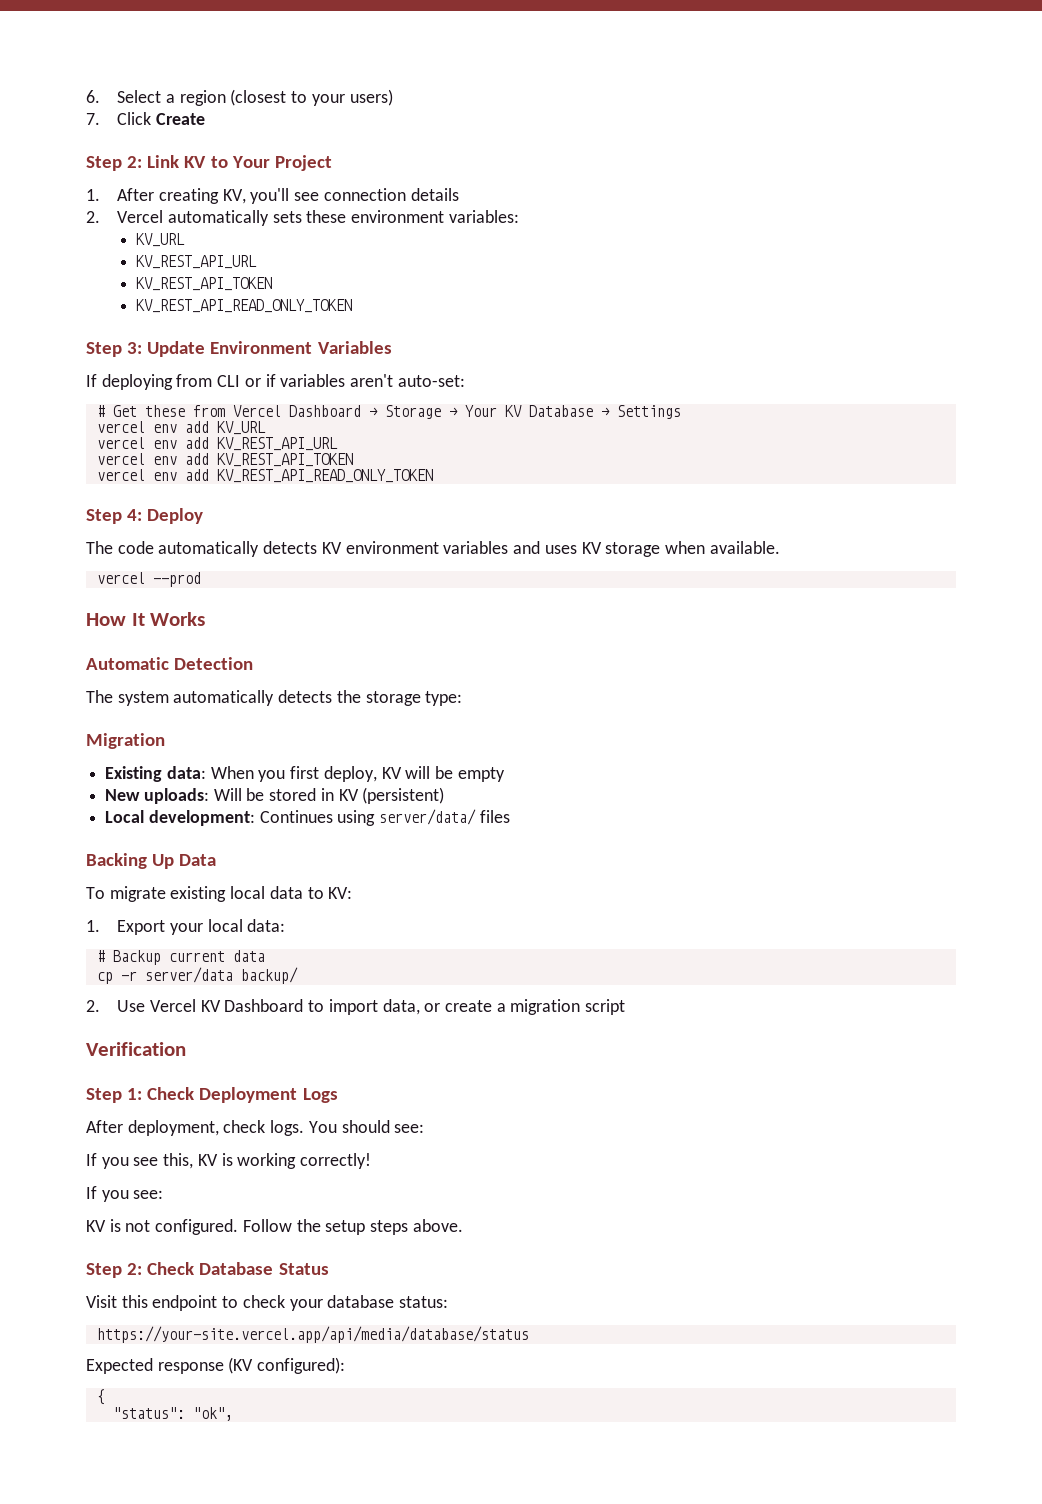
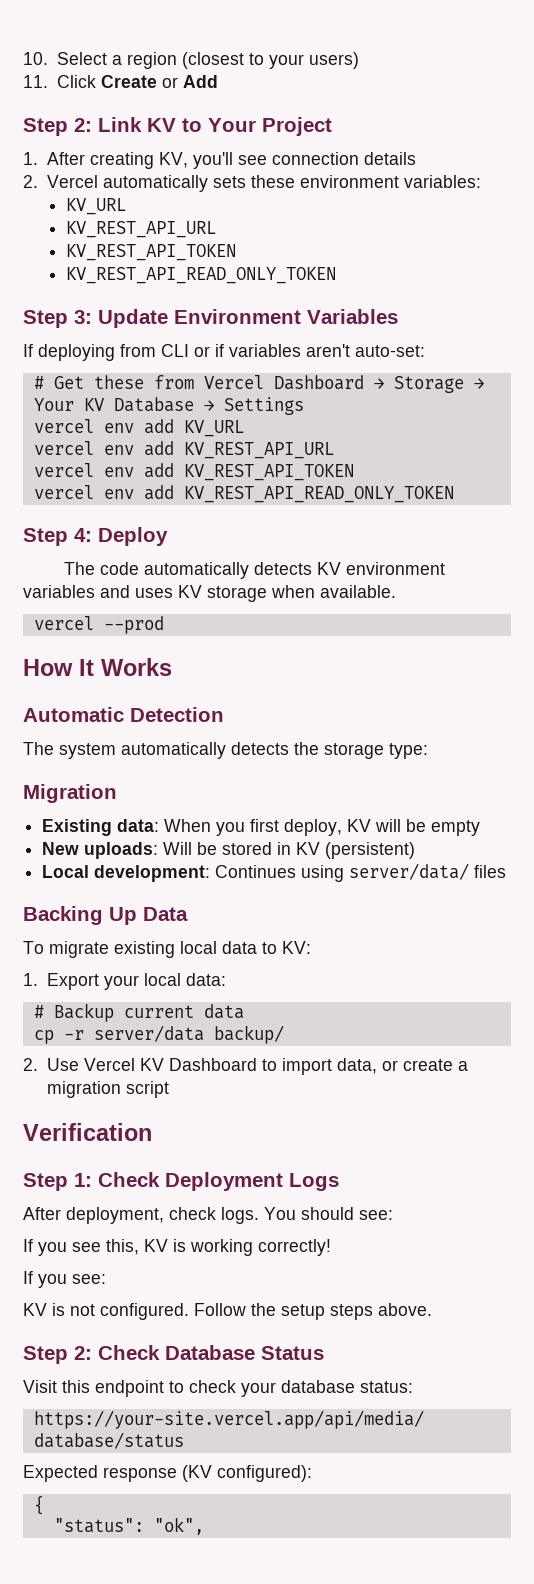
- 6. Select a region (closest to your users)
+ 10. Select a region (closest to your users)
- 7. Click Create
+ 11. Click Create or Add

